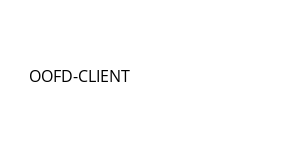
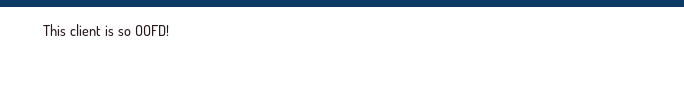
- OOFD-CLIENT
+ This client is so OOFD!

